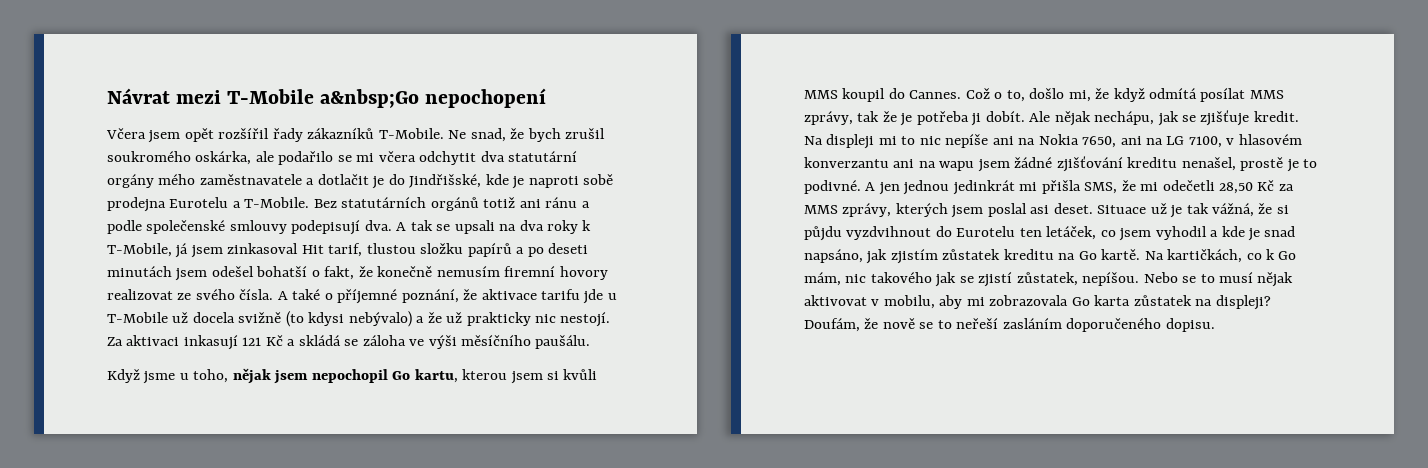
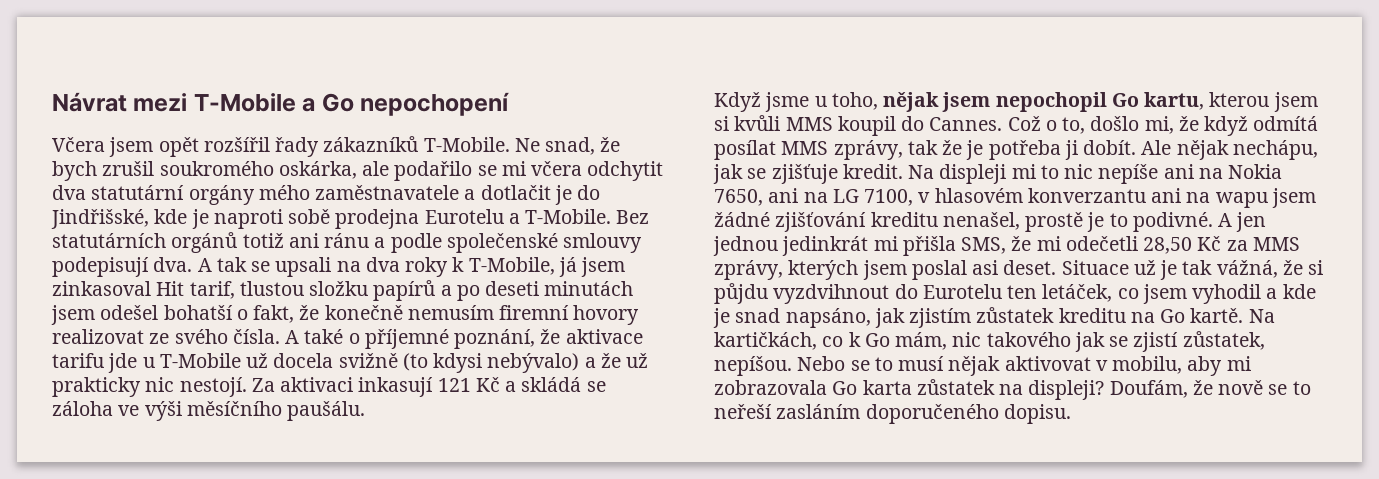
- Návrat mezi T-Mobile a&nbsp;Go nepochopení
+ Návrat mezi T-Mobile a Go nepochopení

